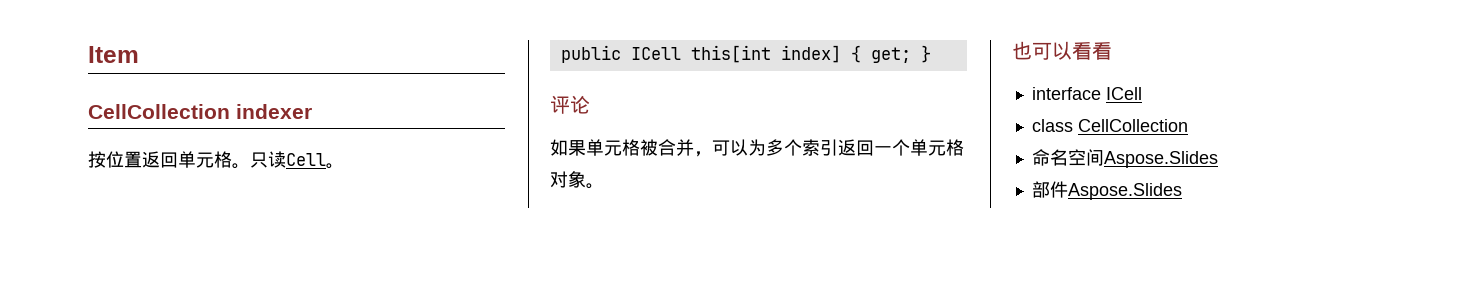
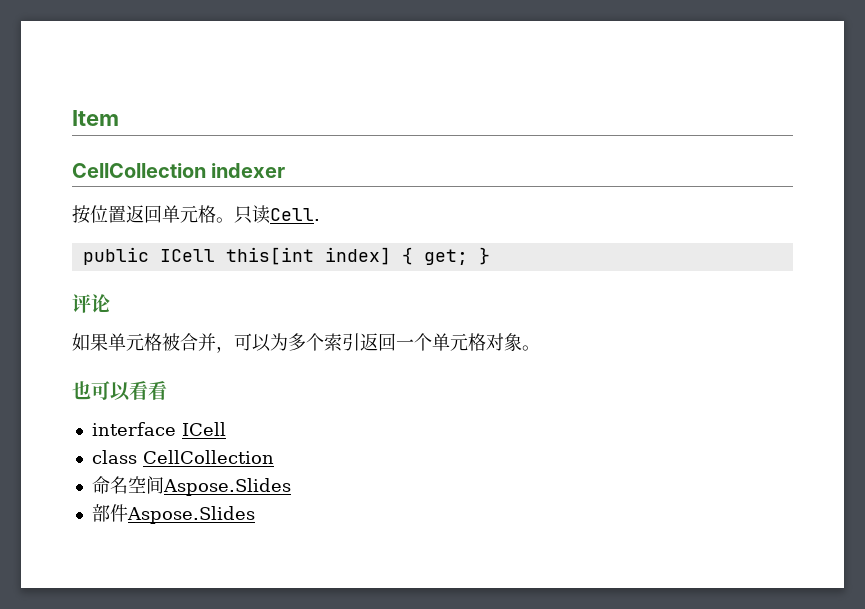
- 只读Cell。
+ 只读Cell.

